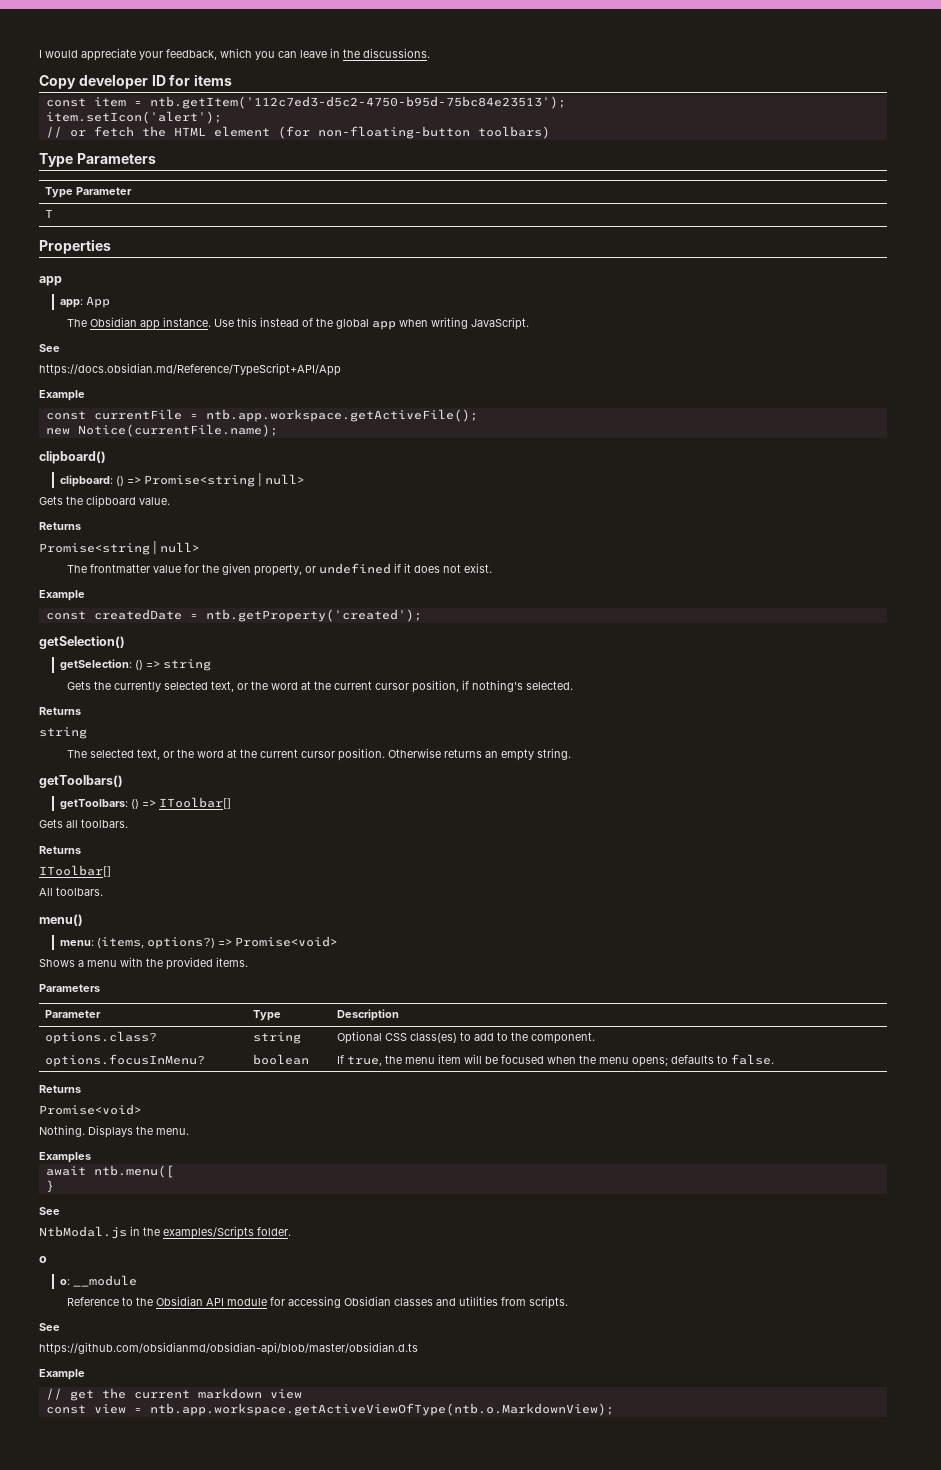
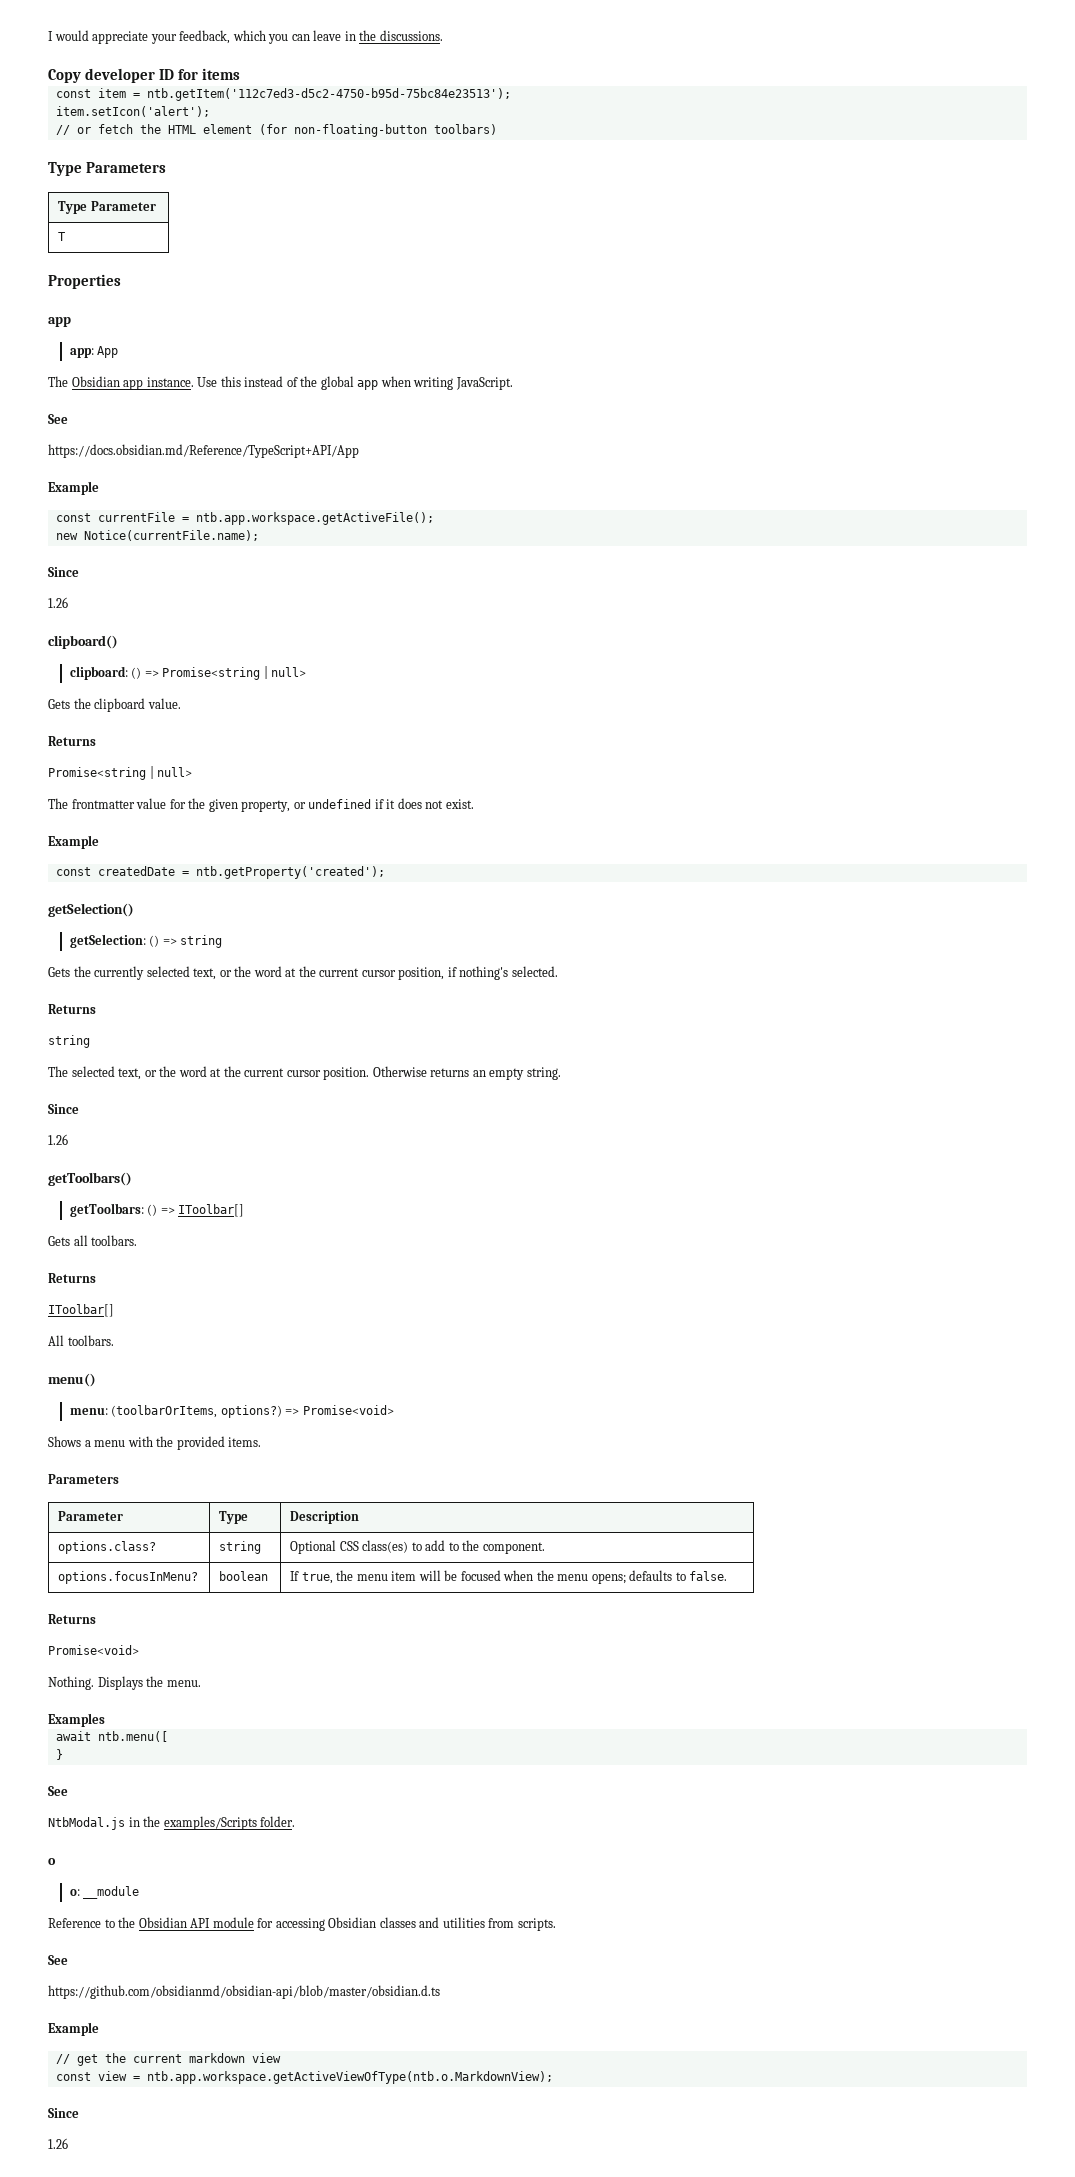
  new Notice(currentFile.name);
+ Since
+ 1.26
  Otherwise returns an empty string.
+ Since
+ 1.26
- menu: (items, options?)
+ menu: (toolbarOrItems, options?)
  const view = ntb.app.workspace.getActiveViewOfType(ntb.o.MarkdownView);
+ Since
+ 1.26

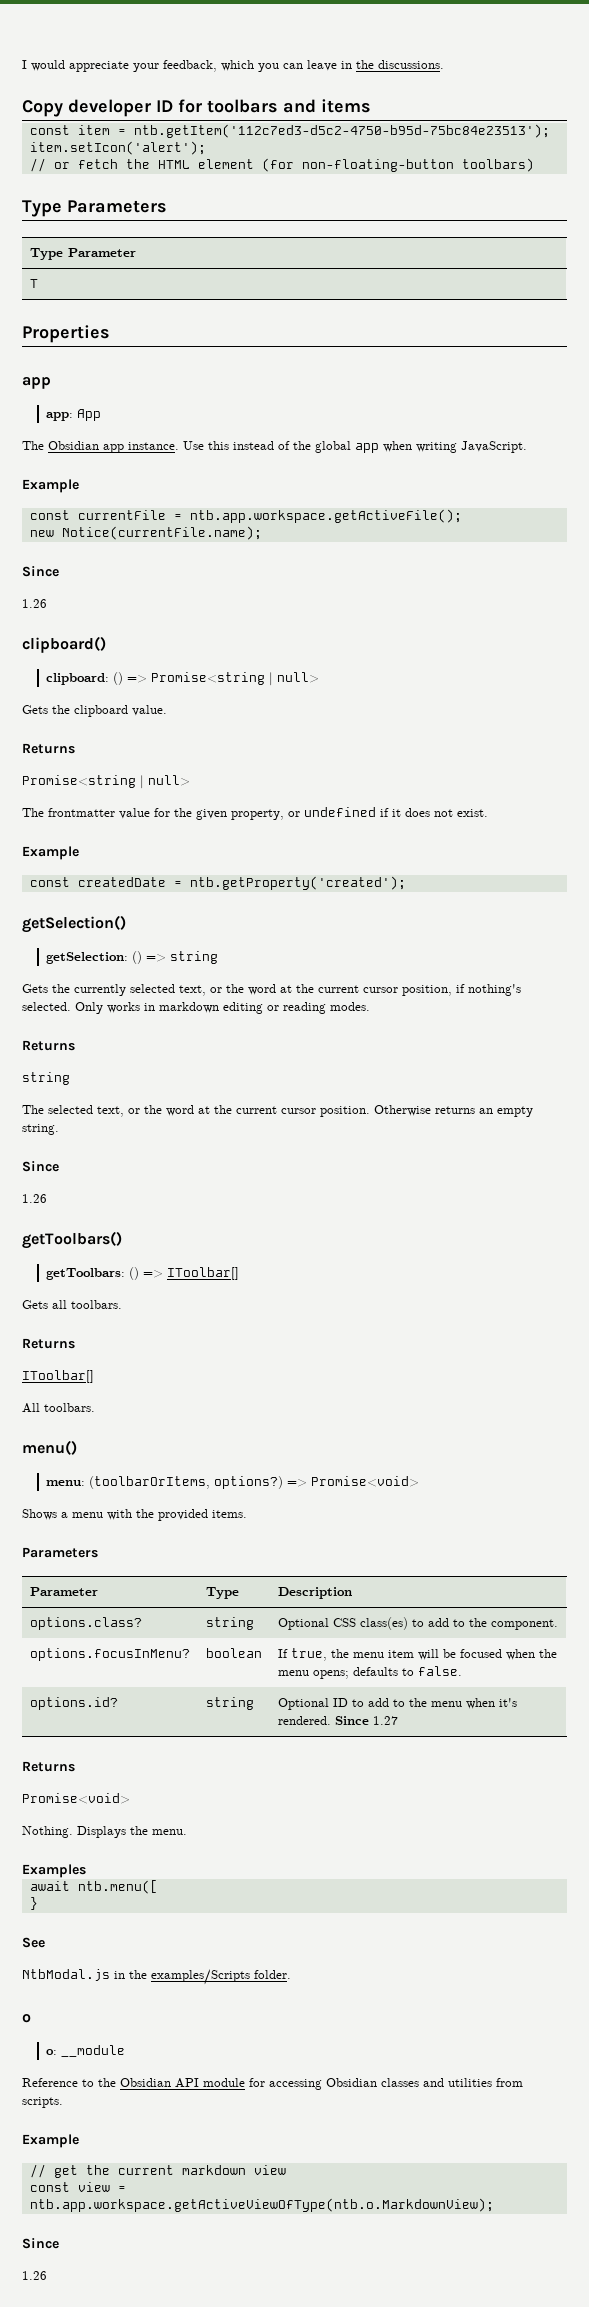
- Copy developer ID for items
+ Copy developer ID for toolbars and items
  Use this instead of the global app when writing JavaScript.
- See
- https://docs.obsidian.md/Reference/TypeScript+API/App
+ Only works in markdown editing or reading modes.
+ options.id? | string | Optional ID to add to the menu when it's rendered. Since 1.27
  Reference to the Obsidian API module for accessing Obsidian classes and utilities from scripts.
- See
- https://github.com/obsidianmd/obsidian-api/blob/master/obsidian.d.ts

